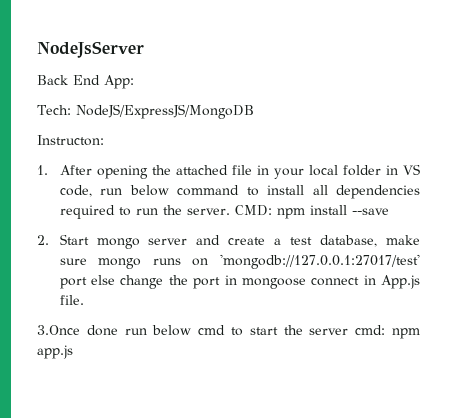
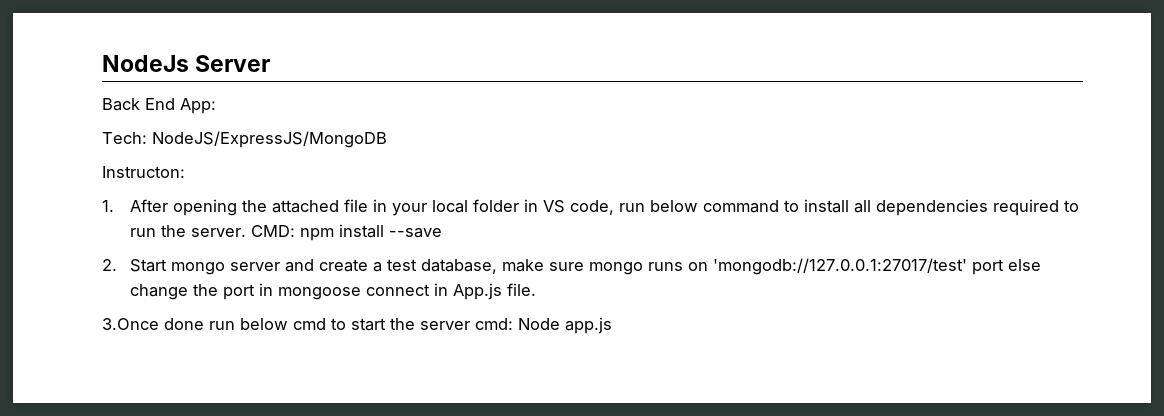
- NodeJsServer
+ NodeJs Server
- 3.Once done run below cmd to start the server cmd: npm app.js
+ 3.Once done run below cmd to start the server cmd: Node app.js

